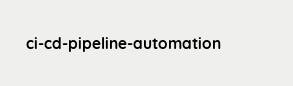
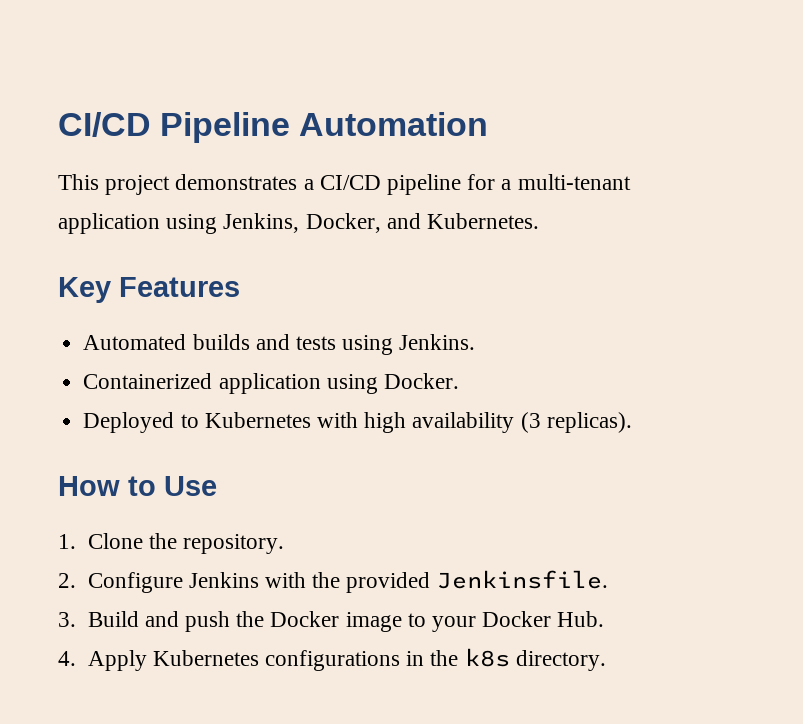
- ci-cd-pipeline-automation
+ CI/CD Pipeline Automation
+ This project demonstrates a CI/CD pipeline for a multi-tenant application using Jenkins, Docker, and Kubernetes.
+ Key Features
+ Automated builds and tests using Jenkins.
+ Containerized application using Docker.
+ Deployed to Kubernetes with high availability (3 replicas).
+ How to Use
+ 1. Clone the repository.
+ 2. Configure Jenkins with the provided Jenkinsfile.
+ 3. Build and push the Docker image to your Docker Hub.
+ 4. Apply Kubernetes configurations in the k8s directory.

